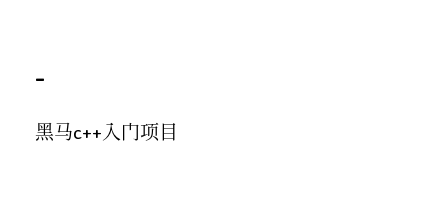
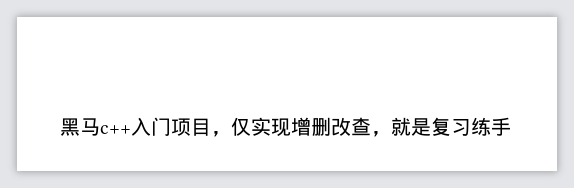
- -
- 黑马c++入门项目
+ 黑马c++入门项目，仅实现增删改查，就是复习练手

